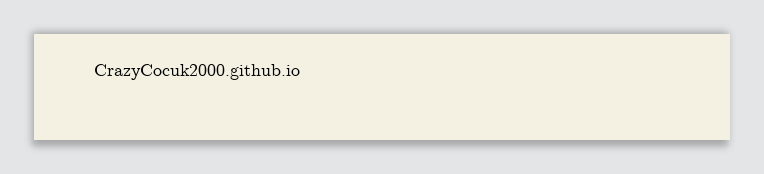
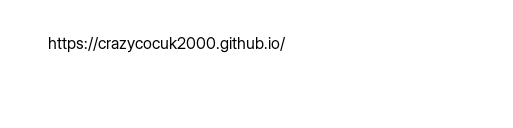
- CrazyCocuk2000.github.io
+ https://crazycocuk2000.github.io/

